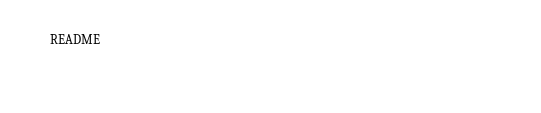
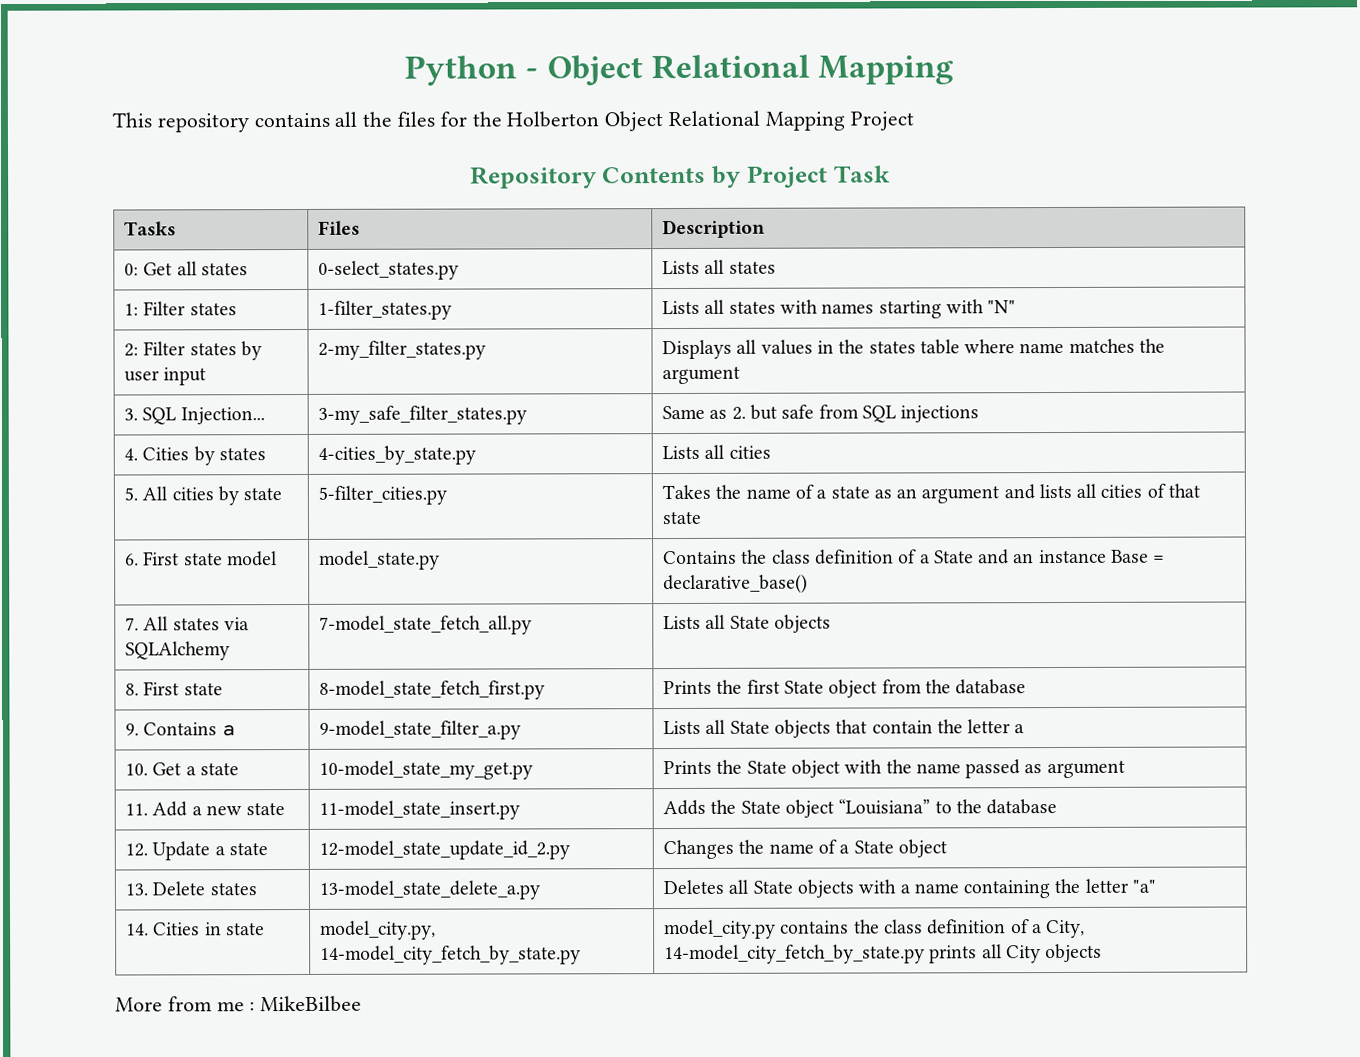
- README
+ Python - Object Relational Mapping
+ This repository contains all the files for the Holberton Object Relational Mapping Project
+ Repository Contents by Project Task
+ Tasks | Files | Description
+ 0: Get all states | 0-select_states.py | Lists all states
+ 1: Filter states | 1-filter_states.py | Lists all states with names starting with "N"
+ 2: Filter states by user input | 2-my_filter_states.py | Displays all values in the states table where name matches the argument
+ 3. SQL Injection... | 3-my_safe_filter_states.py | Same as 2. but safe from SQL injections
+ 4. Cities by states | 4-cities_by_state.py | Lists all cities
+ 5. All cities by state | 5-filter_cities.py | Takes the name of a state as an argument and lists all cities of that state
+ 6. First state model | model_state.py | Contains the class definition of a State and an instance Base = declarative_base()
+ 7. All states via SQLAlchemy | 7-model_state_fetch_all.py | Lists all State objects
+ 8. First state | 8-model_state_fetch_first.py | Prints the first State object from the database
+ 9. Contains a | 9-model_state_filter_a.py | Lists all State objects that contain the letter a
+ 10. Get a state | 10-model_state_my_get.py | Prints the State object with the name passed as argument
+ 11. Add a new state | 11-model_state_insert.py | Adds the State object “Louisiana” to the database
+ 12. Update a state | 12-model_state_update_id_2.py | Changes the name of a State object
+ 13. Delete states | 13-model_state_delete_a.py | Deletes all State objects with a name containing the letter "a"
+ 14. Cities in state | model_city.py, 14-model_city_fetch_by_state.py | model_city.py contains the class definition of a City, 14-model_city_fetch_by_state.py prints all City objects
+ More from me : MikeBilbee

